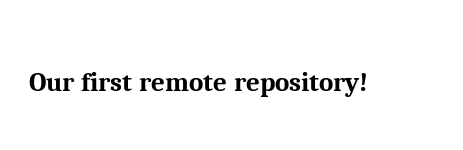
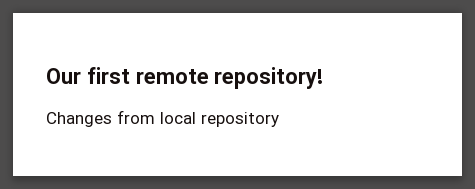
+ Changes from local repository

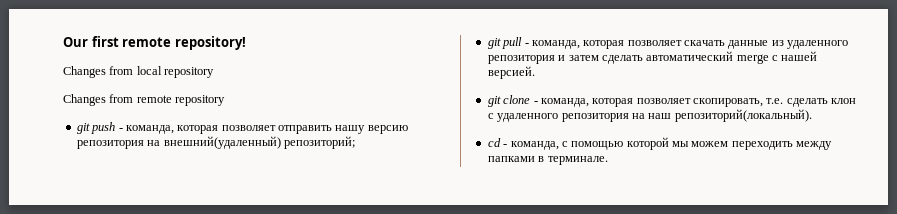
+ Changes from remote repository
+ git push - команда, которая позволяет отправить нашу версию репозитория на внешний(удаленный) репозиторий;
+ git pull - команда, которая позволяет скачать данные из удаленного репозитория и затем сделать автоматический merge с нашей версией.
+ git clone - команда, которая позволяет скопировать, т.е. сделать клон с удаленного репозитория на наш репозиторий(локальный).
+ cd - команда, с помощью которой мы можем переходить между папками в терминале.

